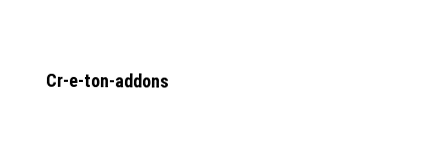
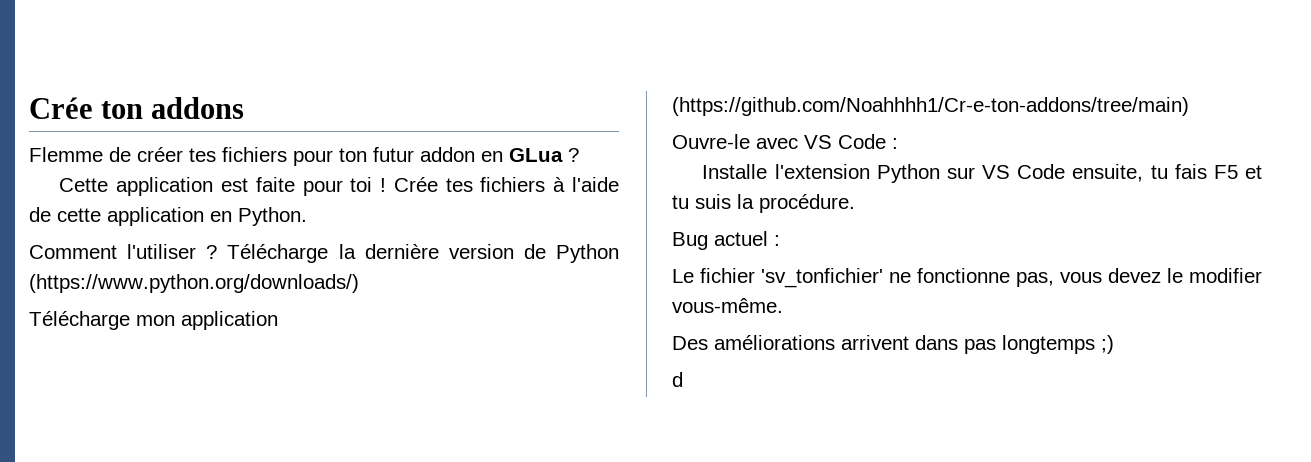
- Cr-e-ton-addons
+ Crée ton addons
+ Flemme de créer tes fichiers pour ton futur addon en GLua ?
+ Cette application est faite pour toi ! Crée tes fichiers à l'aide de cette application en Python.
+ Comment l'utiliser ? Télécharge la dernière version de Python (https://www.python.org/downloads/)
+ Télécharge mon application (https://github.com/Noahhhh1/Cr-e-ton-addons/tree/main)
+ Ouvre-le avec VS Code :
+ Installe l'extension Python sur VS Code ensuite, tu fais F5 et tu suis la procédure.
+ Bug actuel :
+ Le fichier 'sv_tonfichier' ne fonctionne pas, vous devez le modifier vous-même.
+ Des améliorations arrivent dans pas longtemps ;)
+ d

